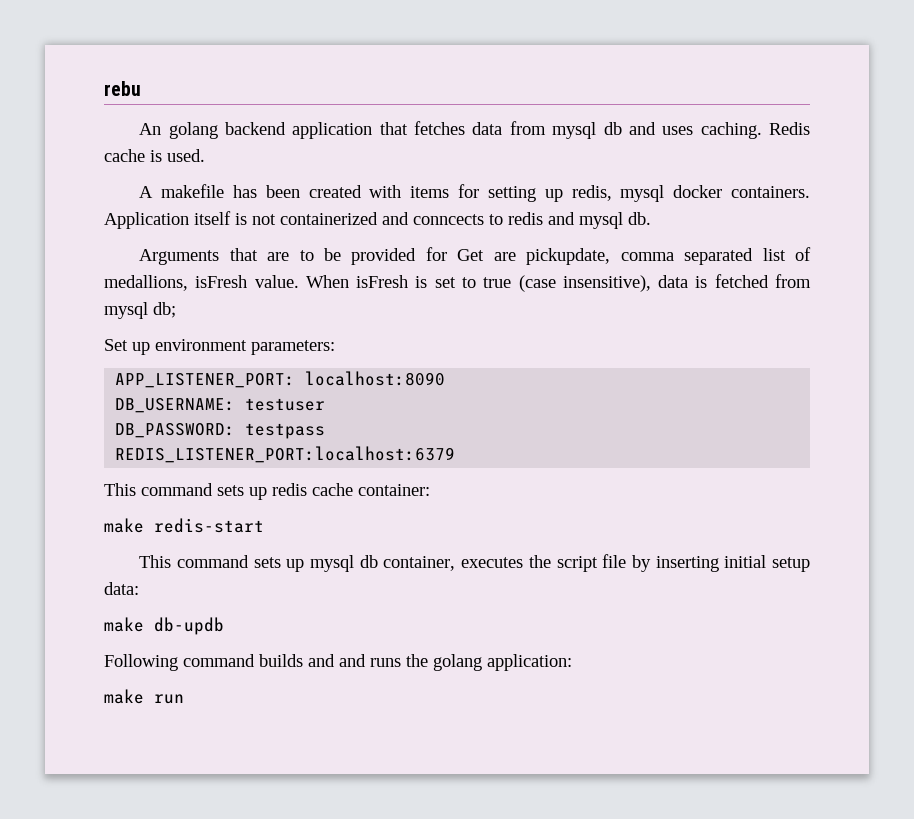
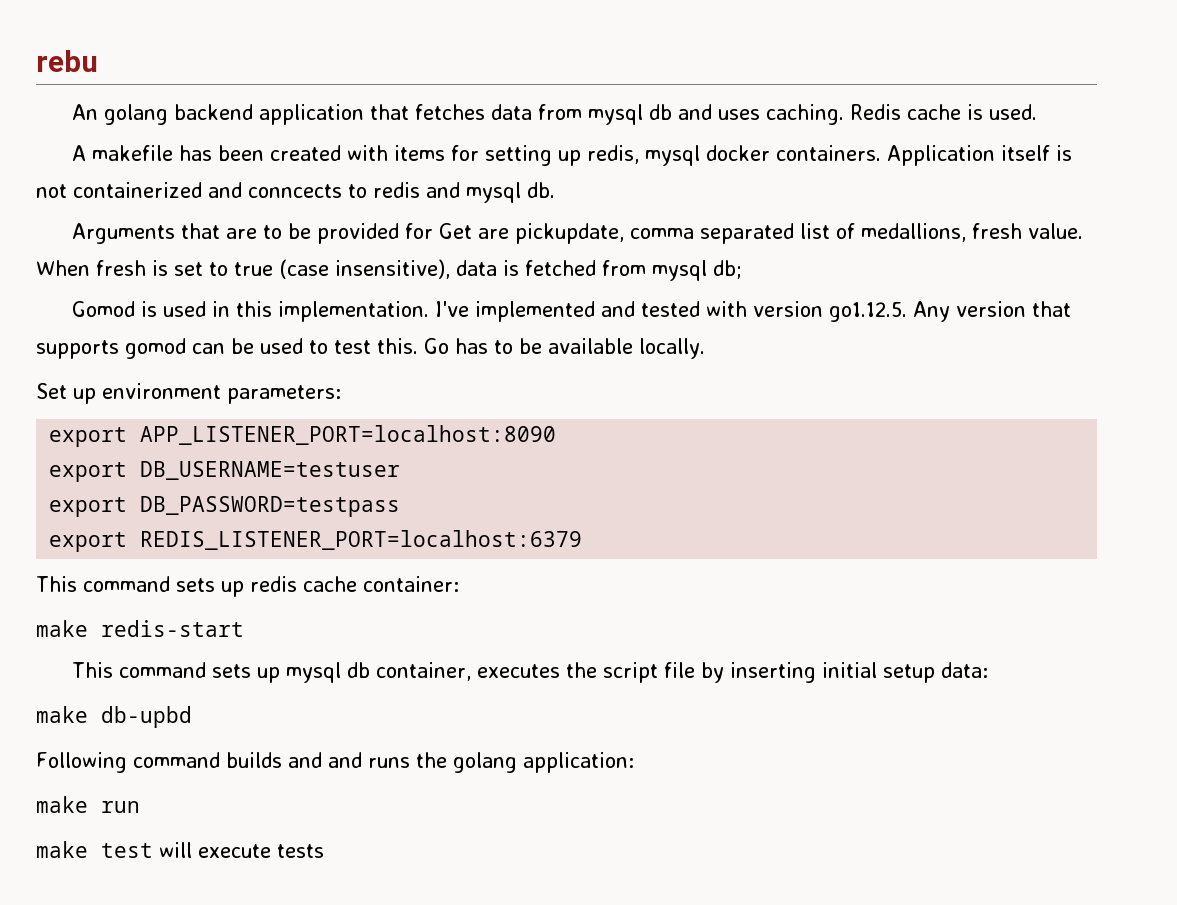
- Arguments that are to be provided for Get are pickupdate, comma separated list of medallions, isFresh value.
+ Arguments that are to be provided for Get are pickupdate, comma separated list of medallions, fresh value.
- When isFresh is set to true (case insensitive), data is fetched from mysql db;
+ When fresh is set to true (case insensitive), data is fetched from mysql db;
+ Gomod is used in this implementation. I've implemented and tested with version go1.12.5. Any version that supports gomod can be used to test this. Go has to be available locally.
  Set up environment parameters:
- APP_LISTENER_PORT: localhost:8090
- DB_USERNAME: testuser
- DB_PASSWORD: testpass
- REDIS_LISTENER_PORT:localhost:6379
+ export APP_LISTENER_PORT=localhost:8090
+ export DB_USERNAME=testuser
+ export DB_PASSWORD=testpass
+ export REDIS_LISTENER_PORT=localhost:6379
- make db-updb
+ make db-upbd
+ make test will execute tests

